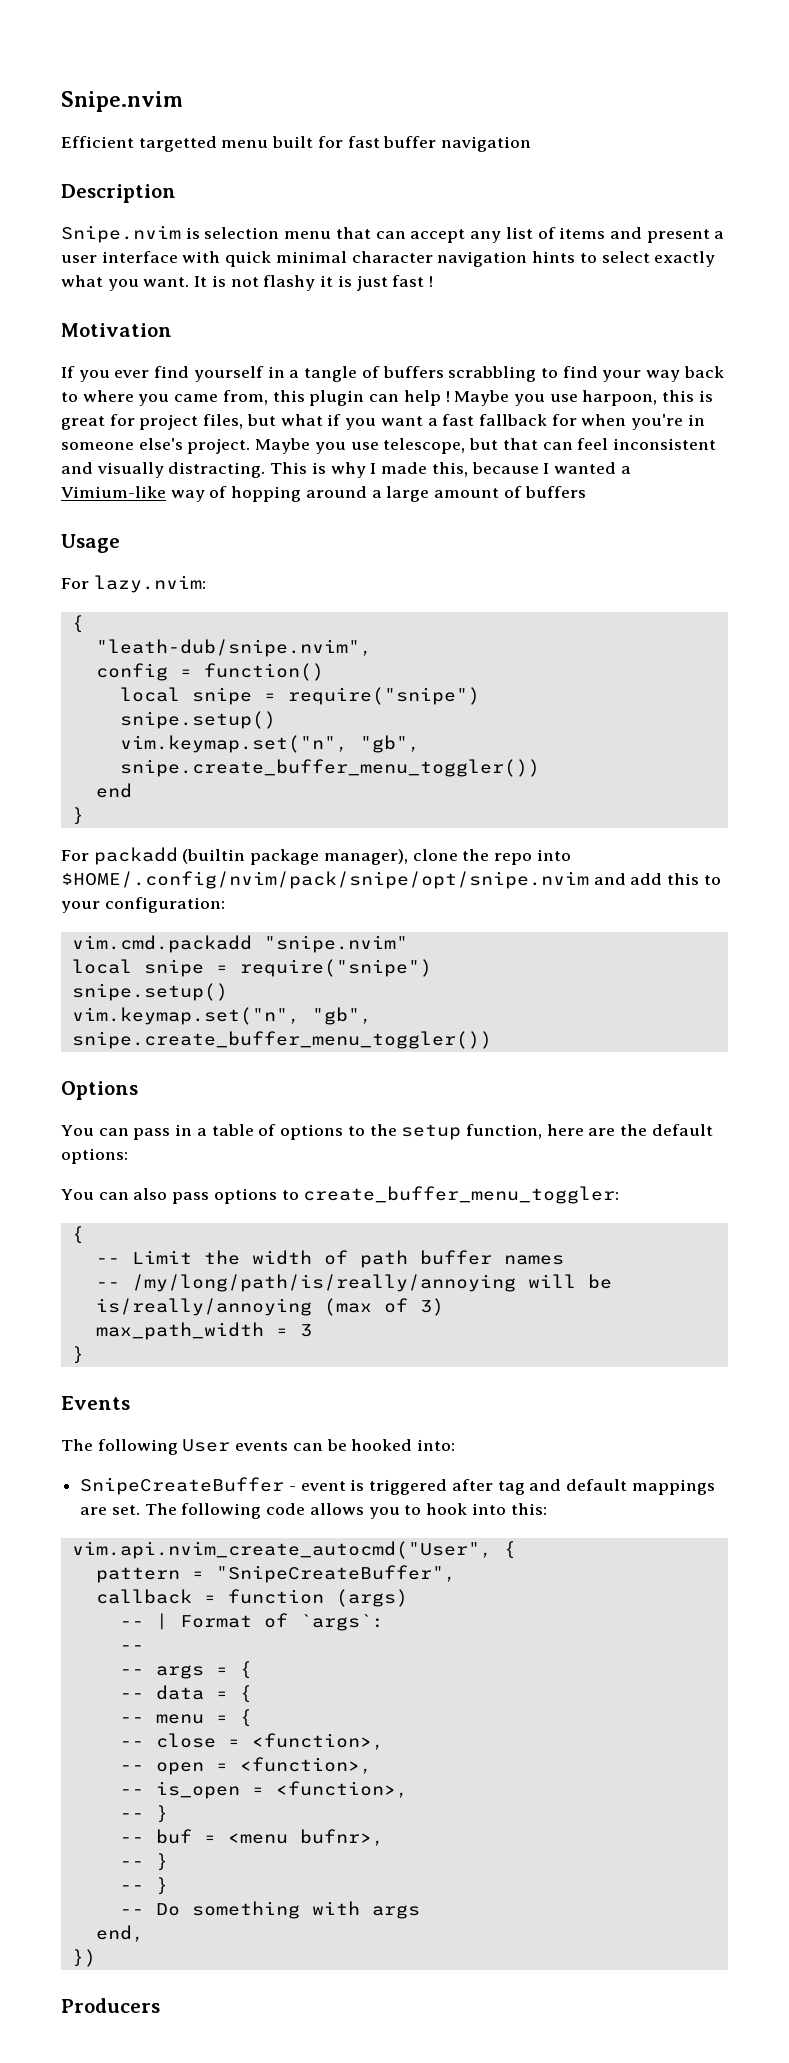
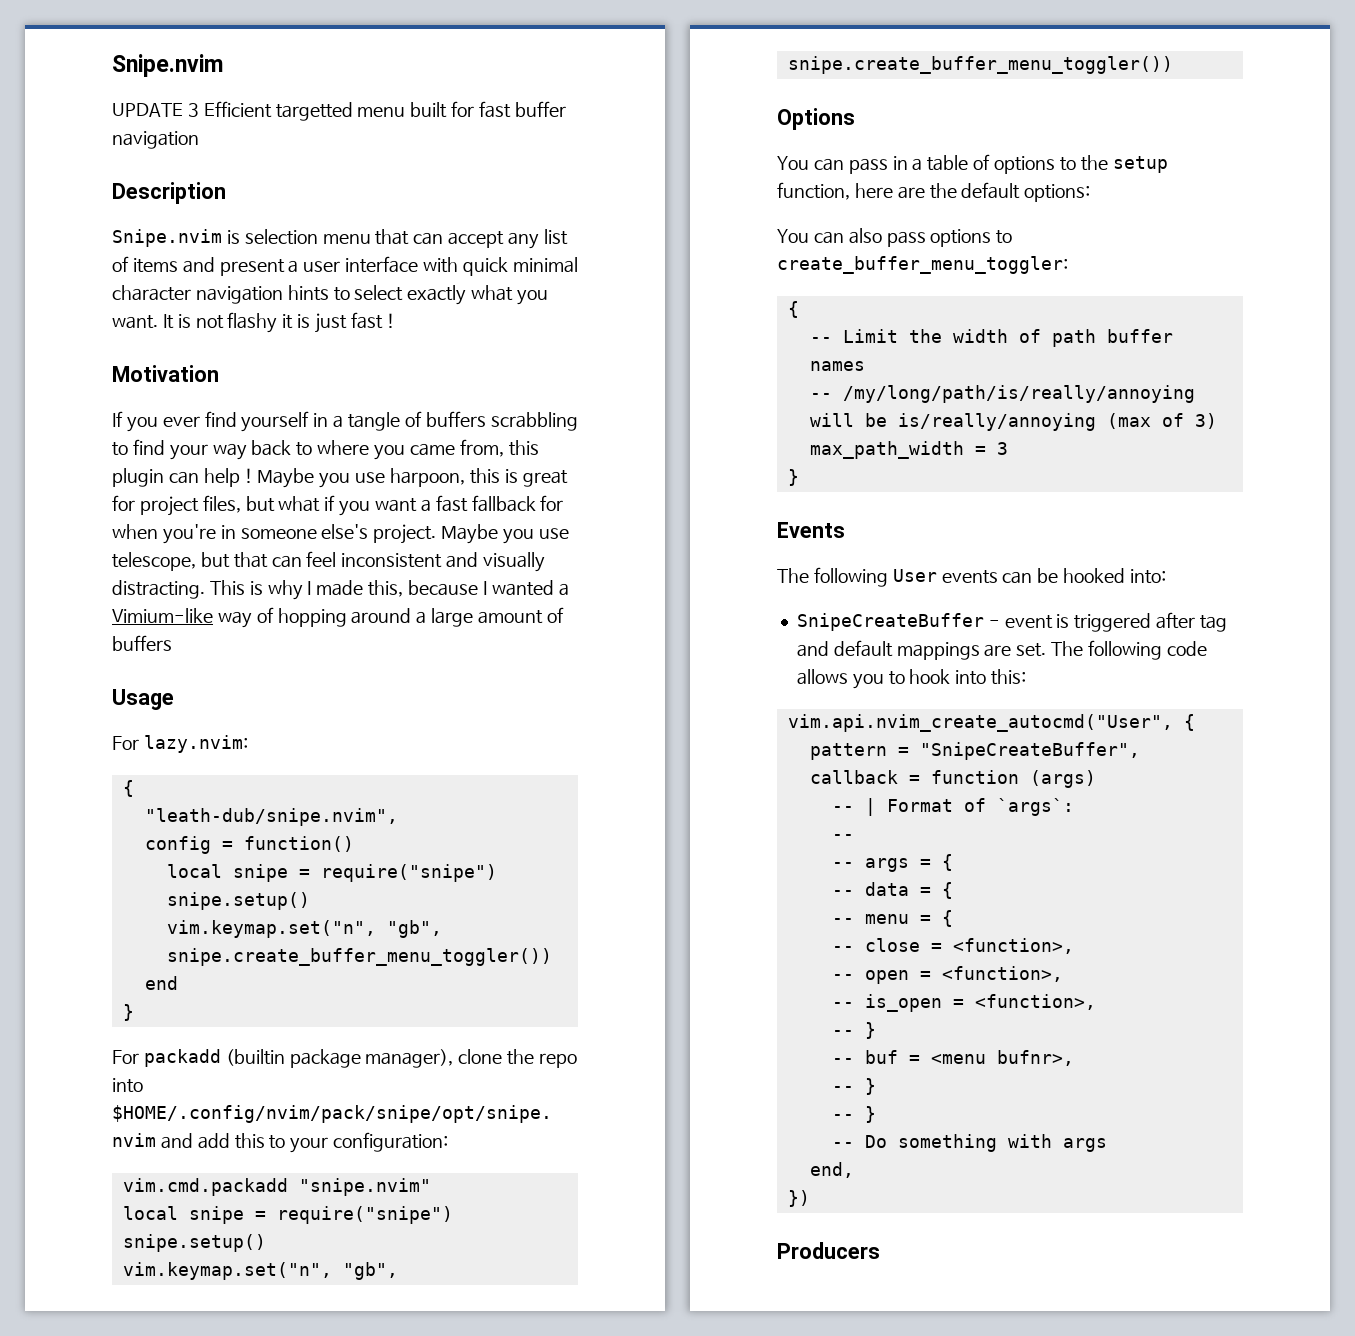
- Efficient targetted menu built for fast buffer navigation
+ UPDATE 3 Efficient targetted menu built for fast buffer navigation

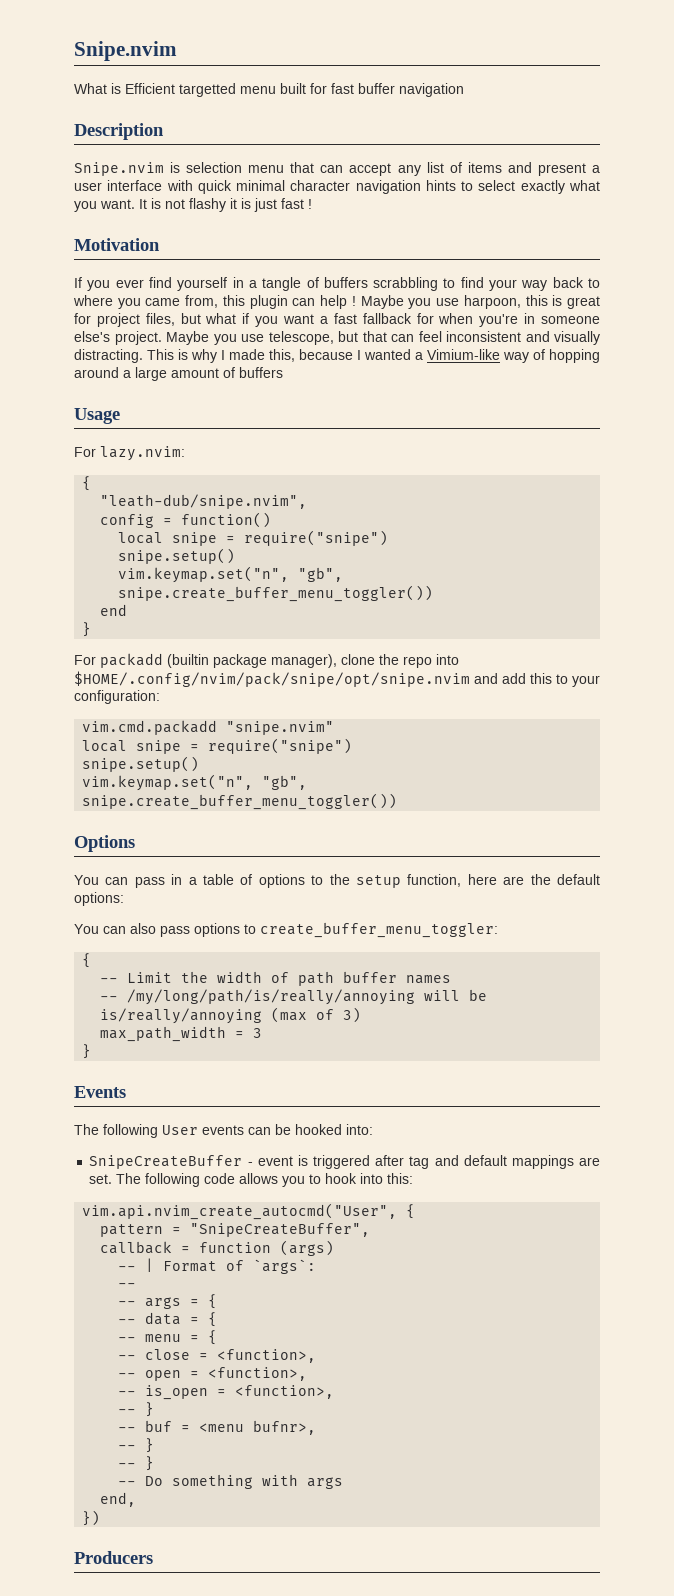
- UPDATE 3 Efficient targetted menu built for fast buffer navigation
+ What is Efficient targetted menu built for fast buffer navigation

